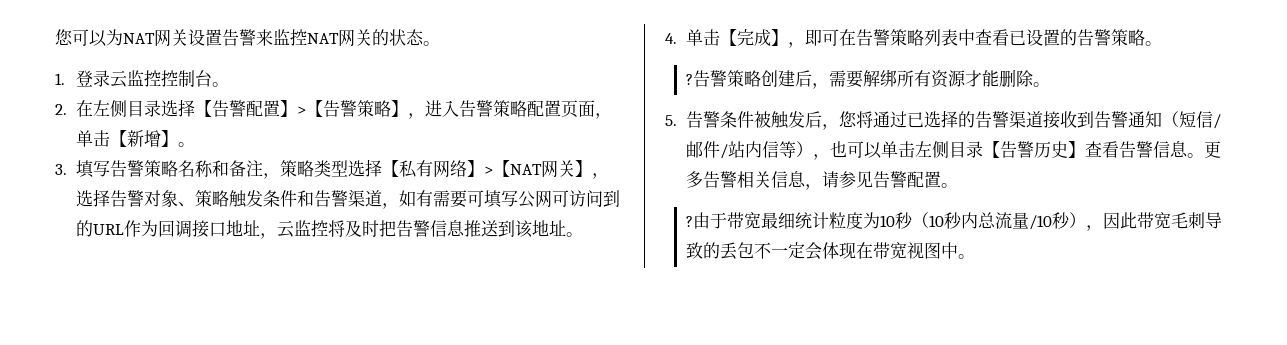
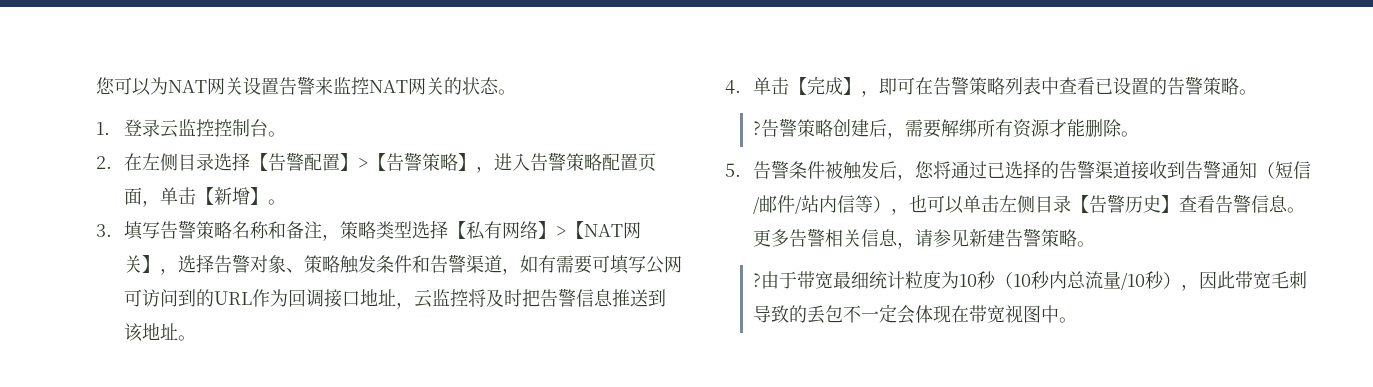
- 更多告警相关信息，请参见告警配置。
+ 更多告警相关信息，请参见新建告警策略。

